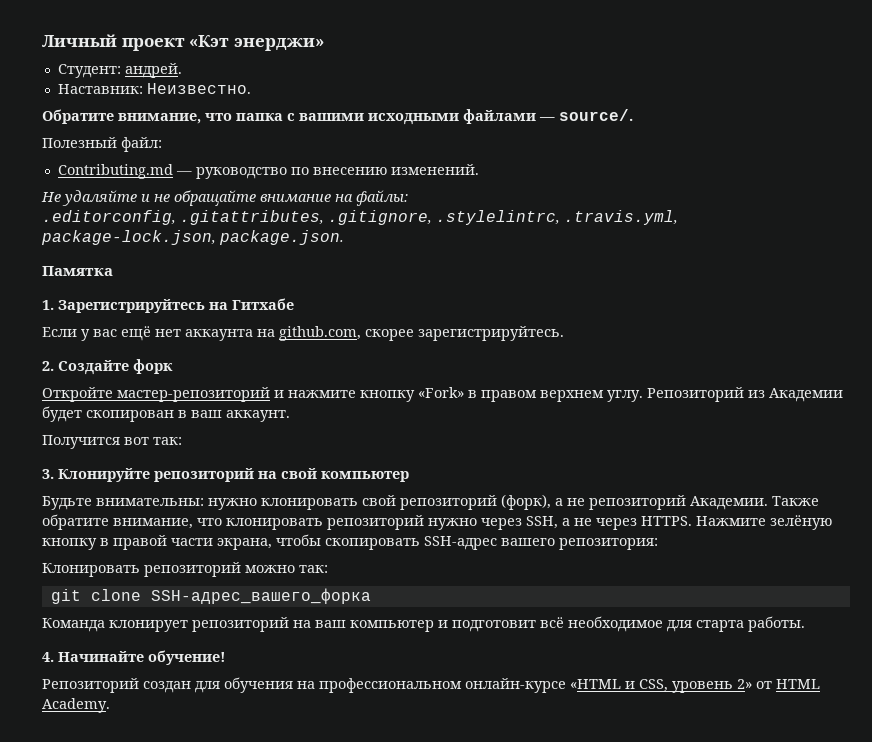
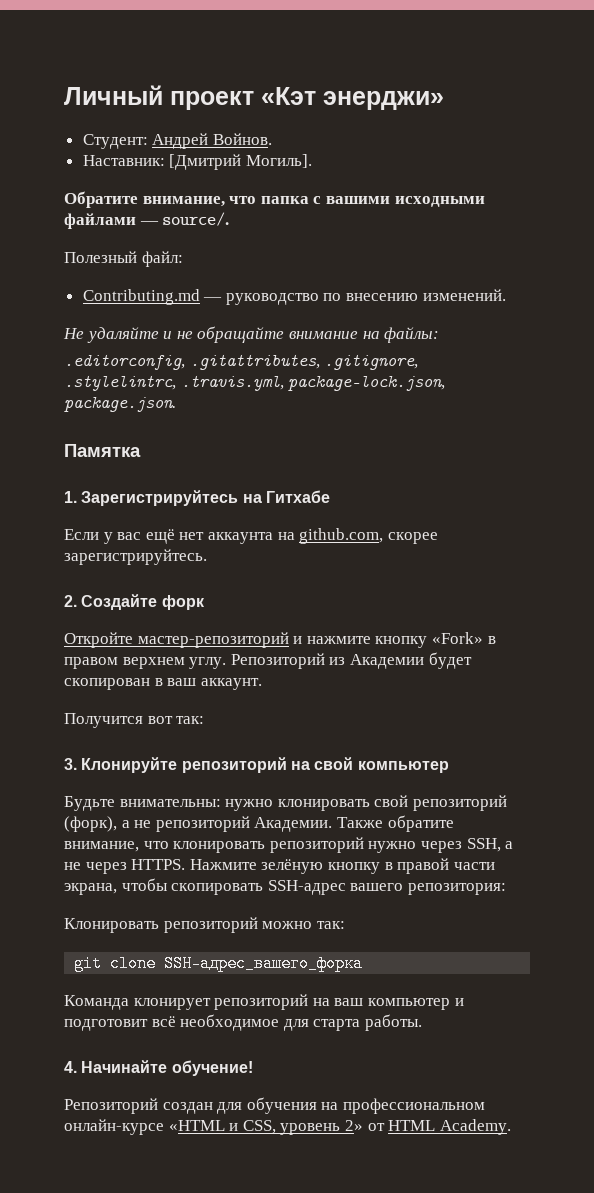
- Студент: андрей.
+ Студент: Андрей Войнов.
- Наставник: Неизвестно.
+ Наставник: [Дмитрий Могиль].

